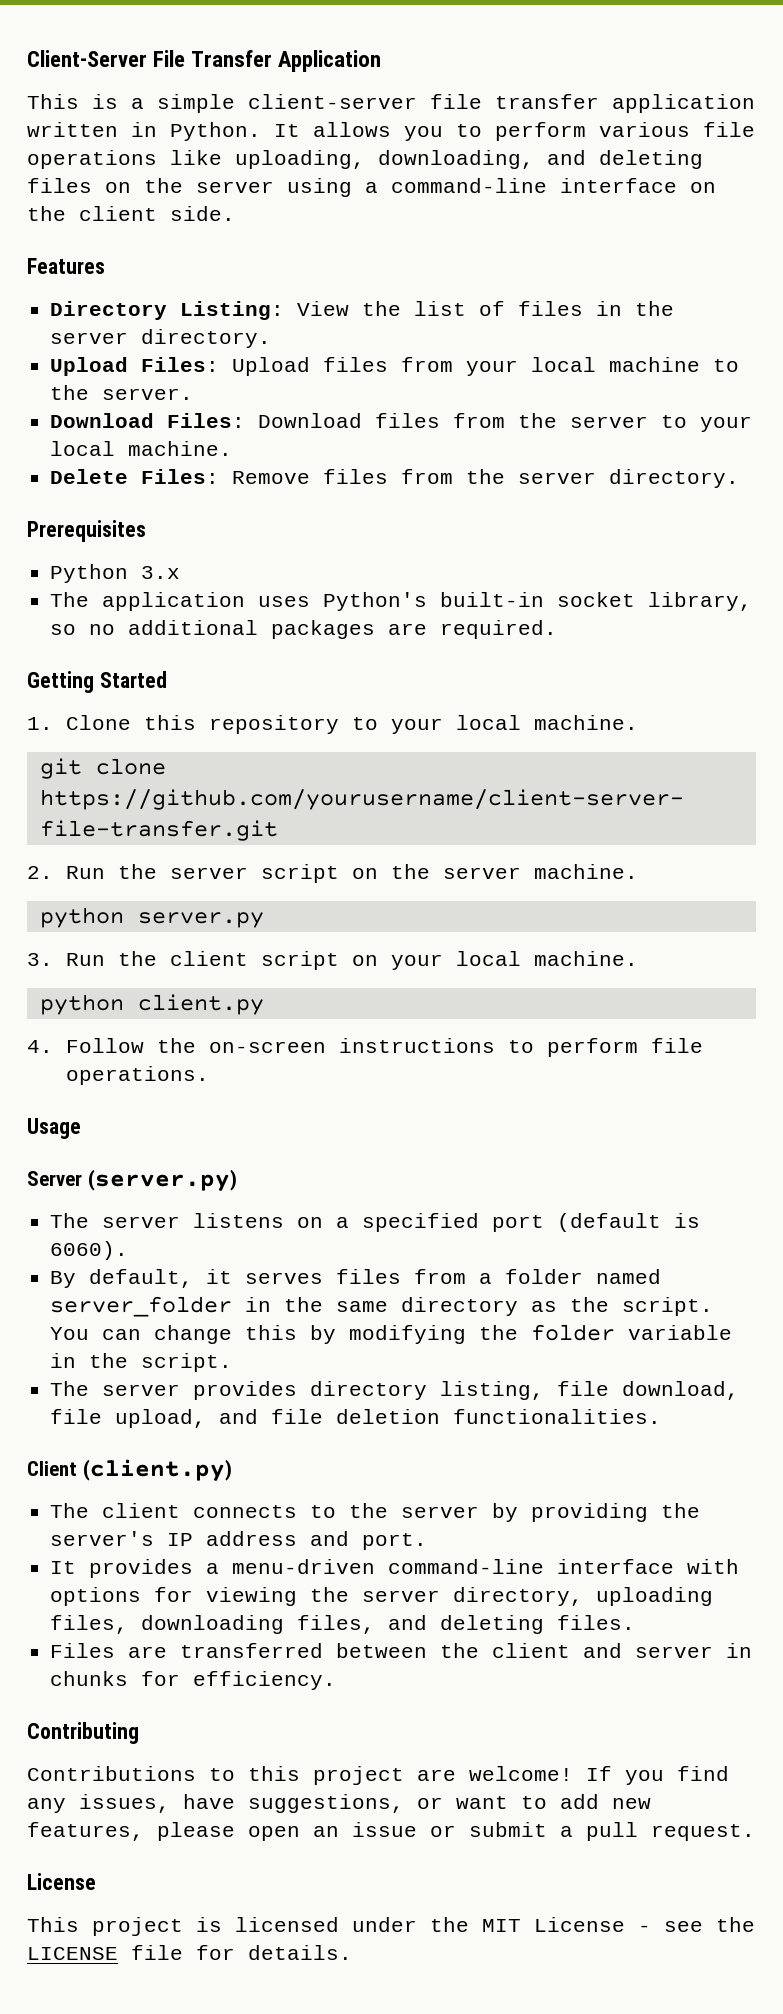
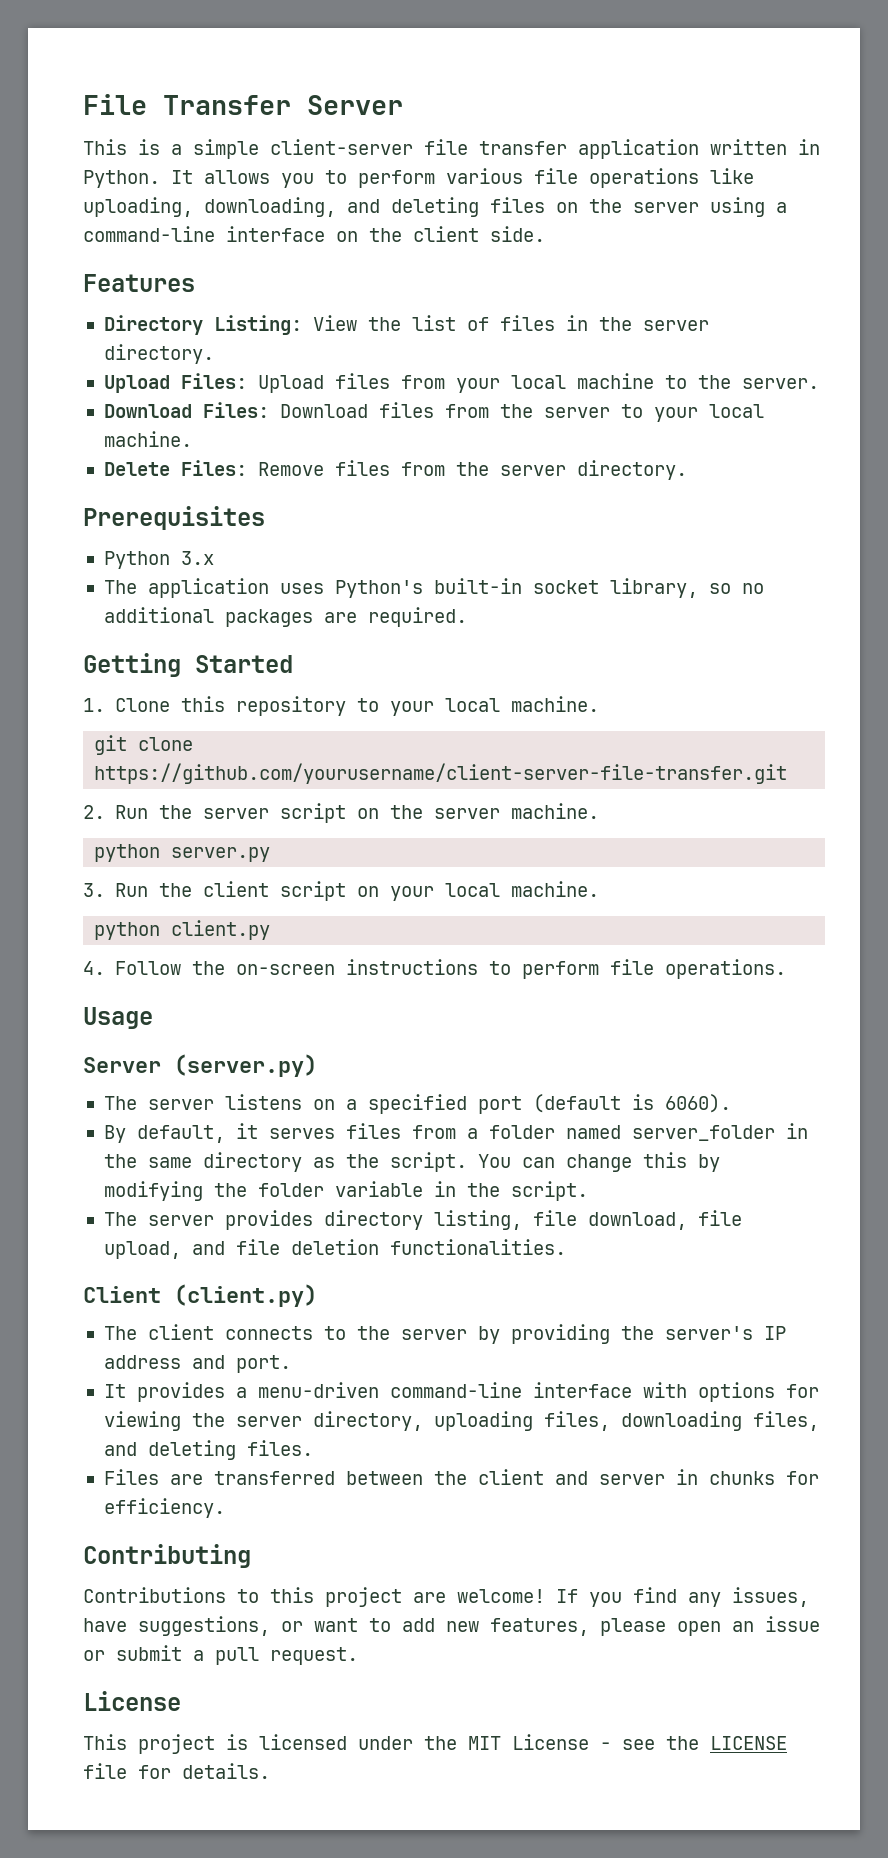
- Client-Server File Transfer Application
+ File Transfer Server

